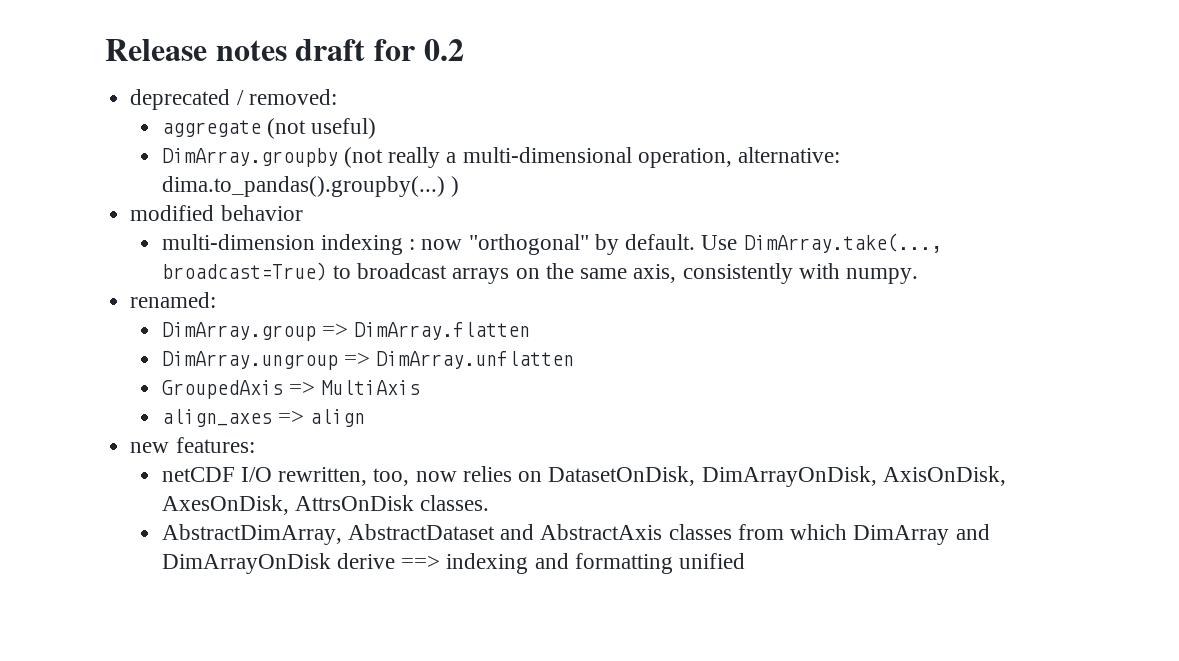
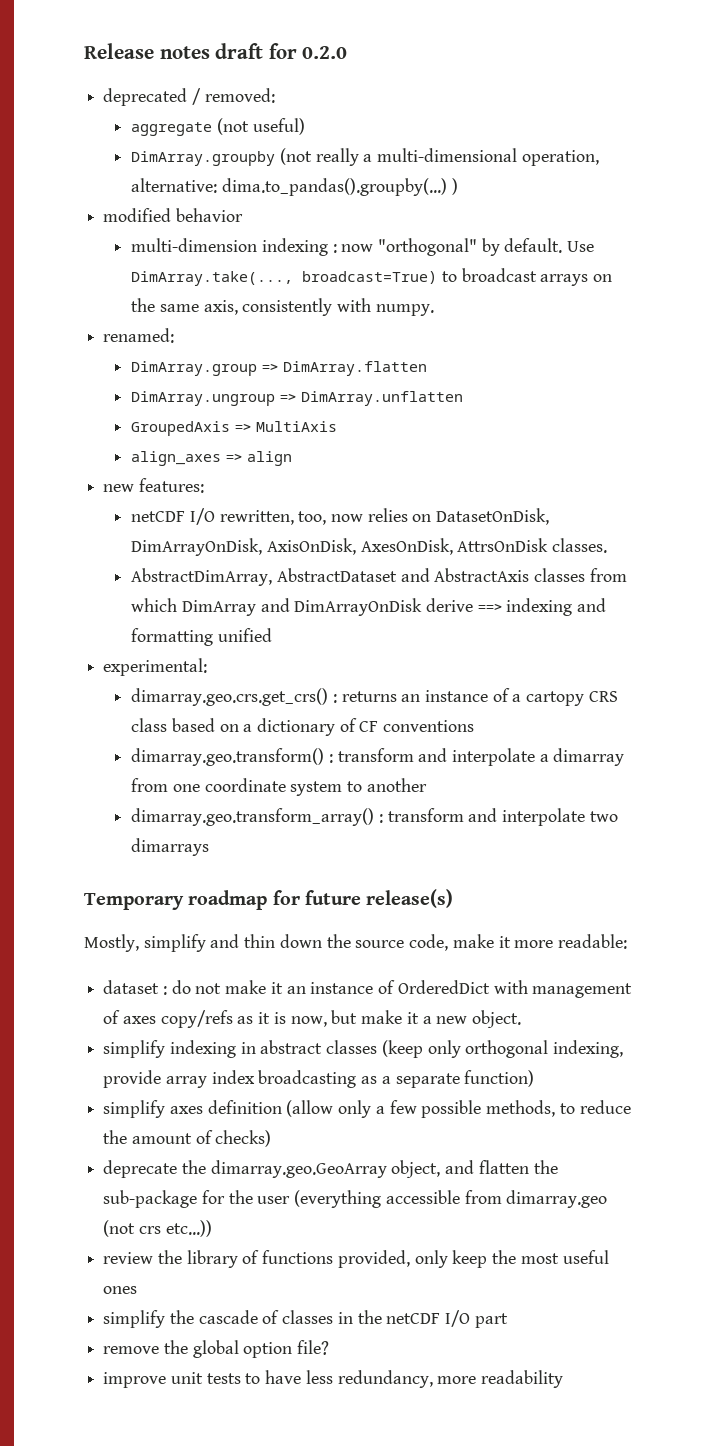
- Release notes draft for 0.2
+ Release notes draft for 0.2.0
+ experimental:
+ dimarray.geo.crs.get_crs() : returns an instance of a cartopy CRS class based on a dictionary of CF conventions
+ dimarray.geo.transform() : transform and interpolate a dimarray from one coordinate system to another
+ dimarray.geo.transform_array() : transform and interpolate two dimarrays
+ Temporary roadmap for future release(s)
+ Mostly, simplify and thin down the source code, make it more readable:
+ dataset : do not make it an instance of OrderedDict with management of axes copy/refs as it is now, but make it a new object.
+ simplify indexing in abstract classes (keep only orthogonal indexing, provide array index broadcasting as a separate function)
+ simplify axes definition (allow only a few possible methods, to reduce the amount of checks)
+ deprecate the dimarray.geo.GeoArray object, and flatten the sub-package for the user (everything accessible from dimarray.geo (not crs etc...))
+ review the library of functions provided, only keep the most useful ones
+ simplify the cascade of classes in the netCDF I/O part
+ remove the global option file?
+ improve unit tests to have less redundancy, more readability

